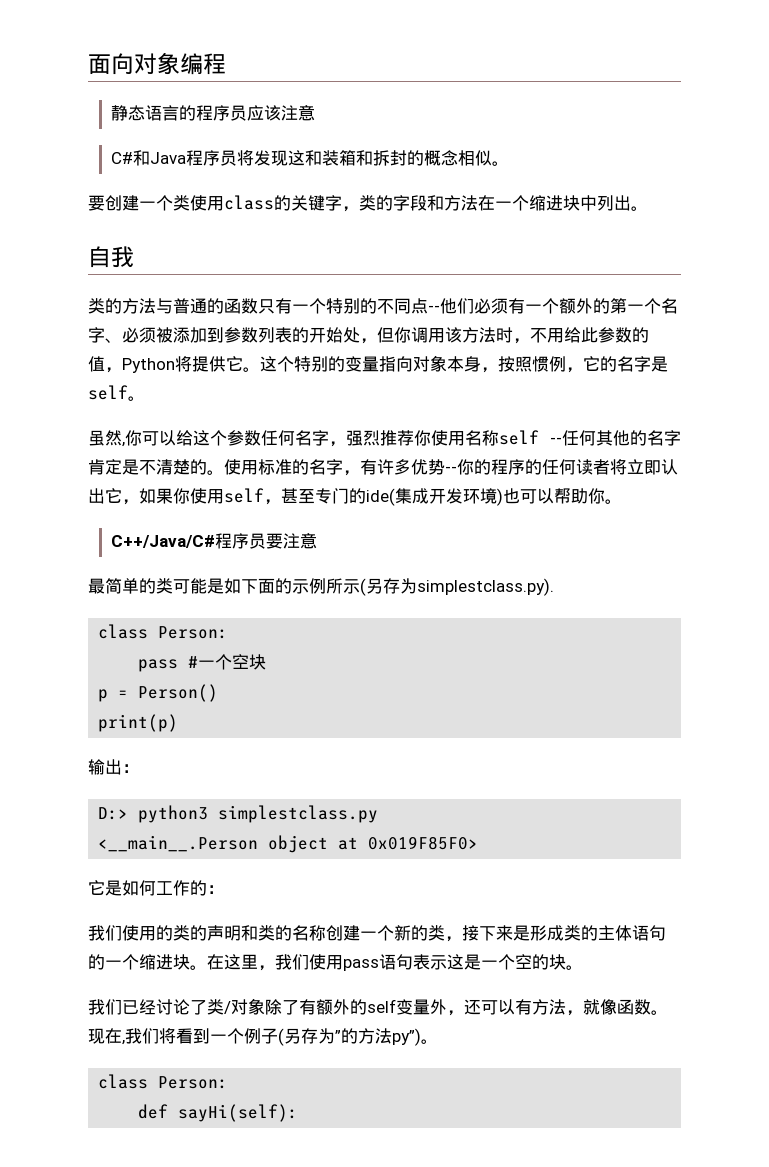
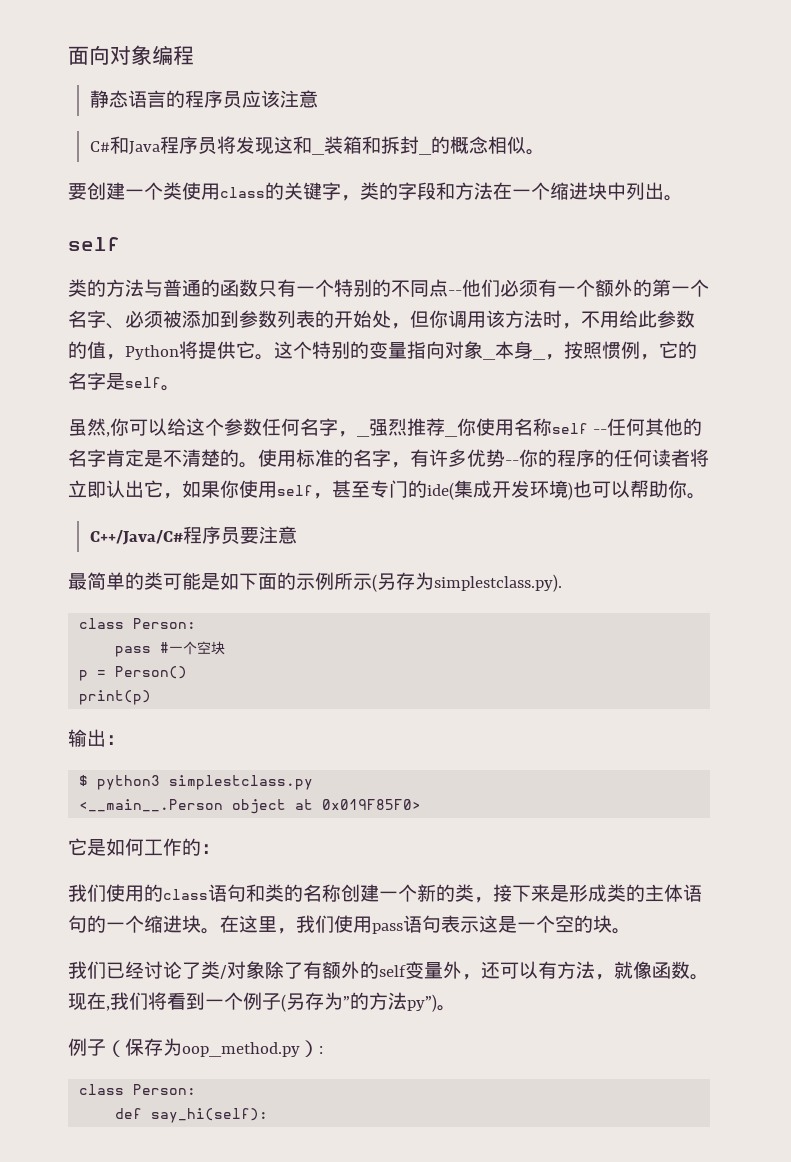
- C#和Java程序员将发现这和装箱和拆封的概念相似。
+ C#和Java程序员将发现这和_装箱和拆封_的概念相似。
  要创建一个类使用class的关键字，类的字段和方法在一个缩进块中列出。
- 自我
+ self
- 这个特别的变量指向对象本身，按照惯例，它的名字是self。
+ 这个特别的变量指向对象_本身_，按照惯例，它的名字是self。
- 虽然,你可以给这个参数任何名字，强烈推荐你使用名称self --任何其他的名字肯定是不清楚的。
+ 虽然,你可以给这个参数任何名字，_强烈推荐_你使用名称self --任何其他的名字肯定是不清楚的。
- D:> python3 simplestclass.py
+ $ python3 simplestclass.py
- 我们使用的类的声明和类的名称创建一个新的类，接下来是形成类的主体语句的一个缩进块。
+ 我们使用的class语句和类的名称创建一个新的类，接下来是形成类的主体语句的一个缩进块。
+ 例子（保存为oop_method.py）:
- def sayHi(self):
+ def say_hi(self):

